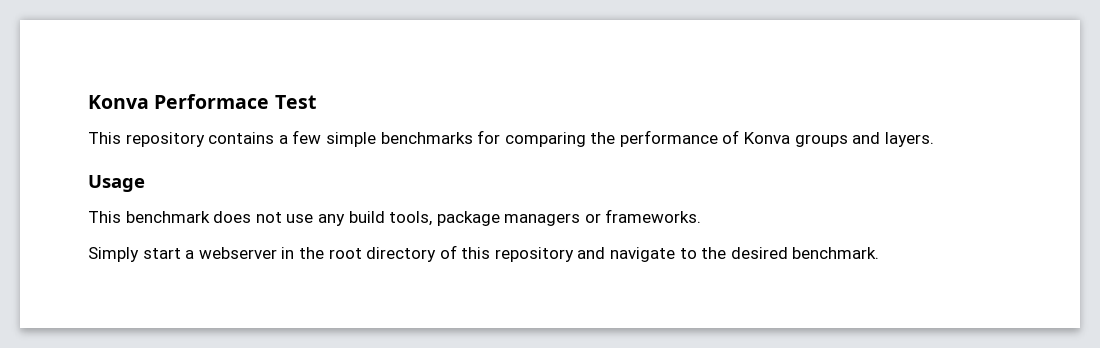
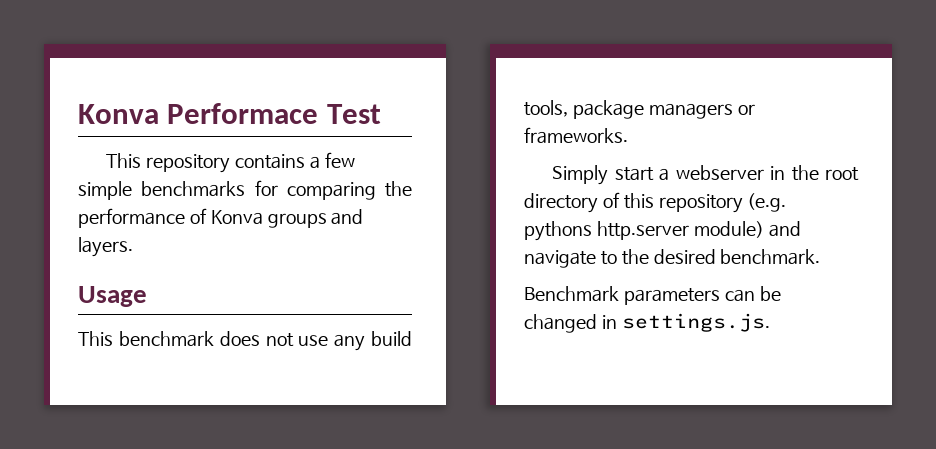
- Simply start a webserver in the root directory of this repository and navigate to the desired benchmark.
+ Simply start a webserver in the root directory of this repository (e.g. pythons http.server module) and navigate to the desired benchmark.
+ Benchmark parameters can be changed in settings.js.

